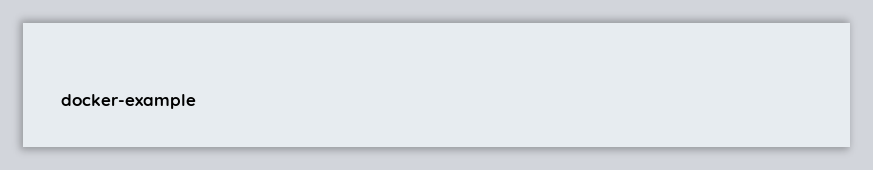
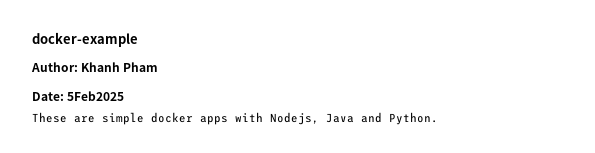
+ Author: Khanh Pham
+ Date: 5Feb2025
+ These are simple docker apps with Nodejs, Java and Python.

